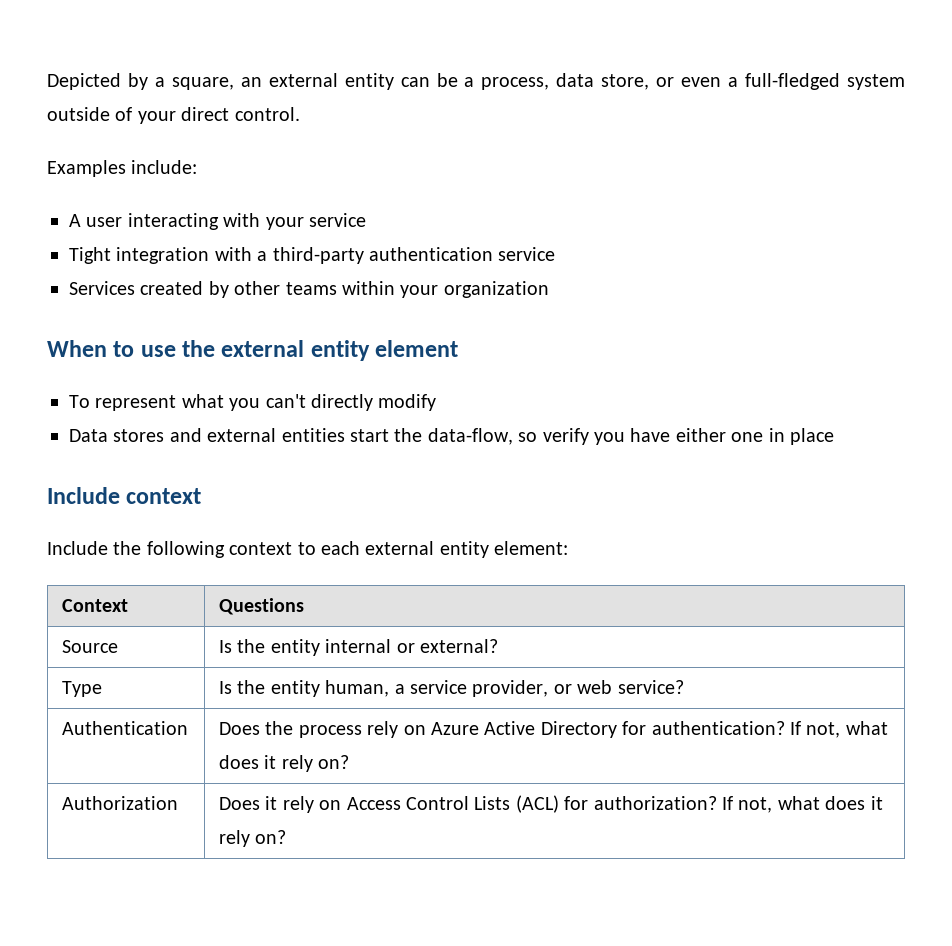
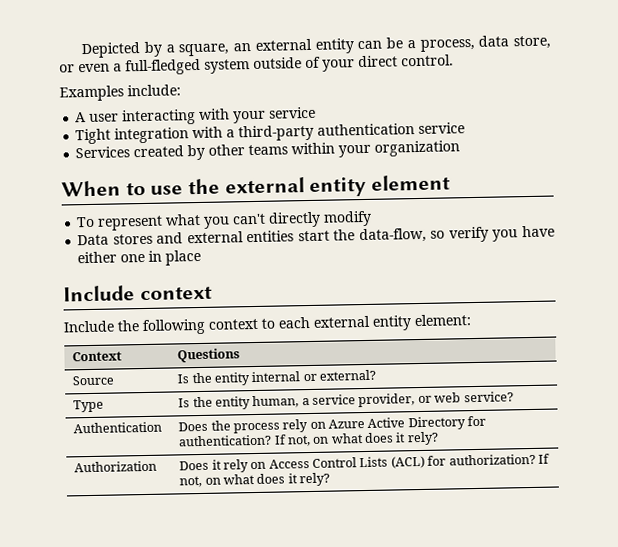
- Authentication | Does the process rely on Azure Active Directory for authentication? If not, what does it rely on?
+ Authentication | Does the process rely on Azure Active Directory for authentication? If not, on what does it rely?
- Authorization | Does it rely on Access Control Lists (ACL) for authorization? If not, what does it rely on?
+ Authorization | Does it rely on Access Control Lists (ACL) for authorization? If not, on what does it rely?

